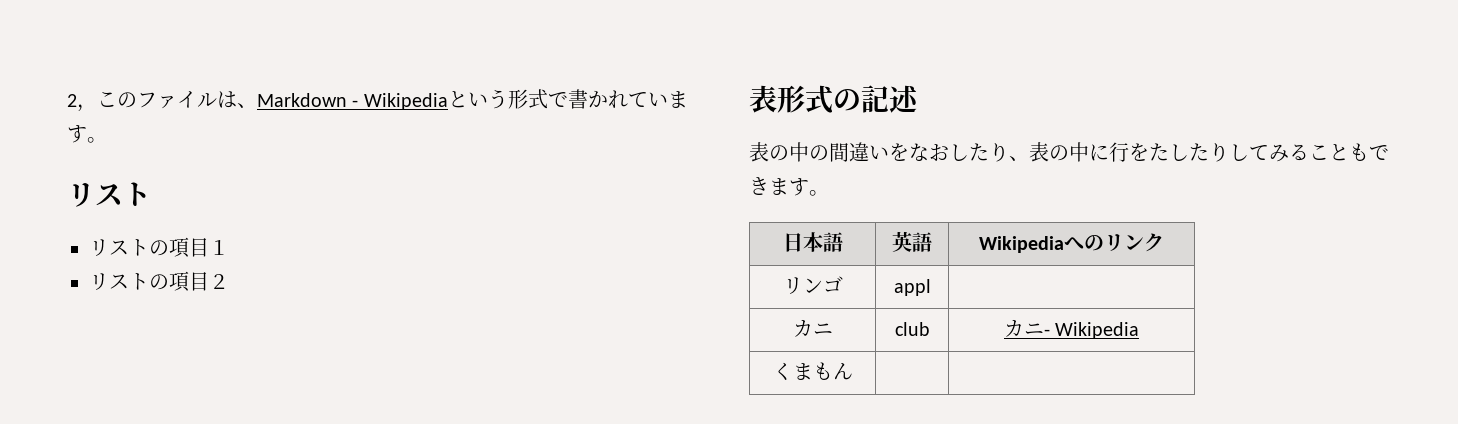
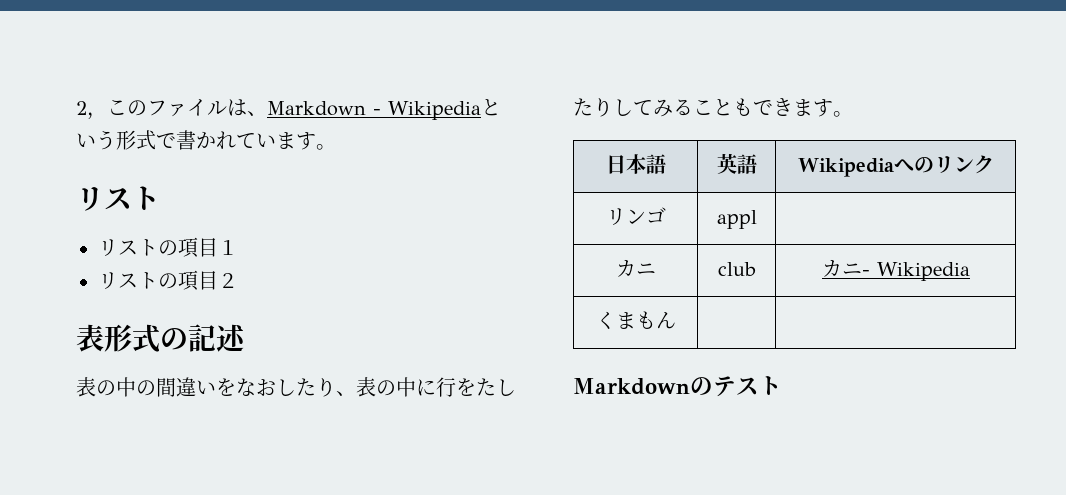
+ Markdownのテスト

